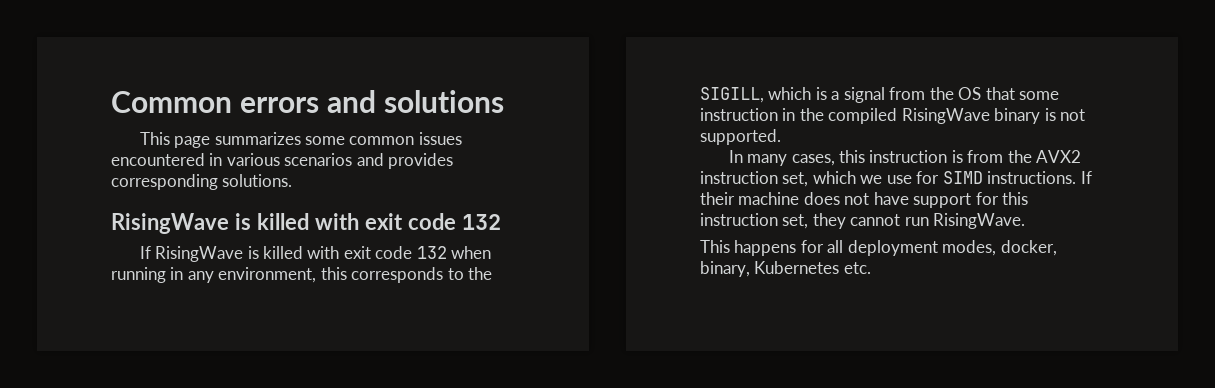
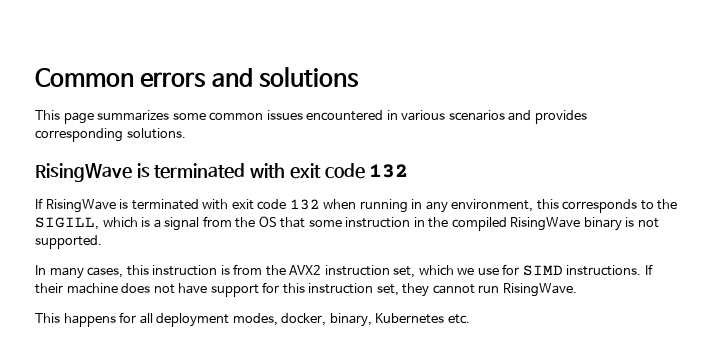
  This page summarizes some common issues encountered in various scenarios and provides corresponding solutions.
- RisingWave is killed with exit code 132
+ RisingWave is terminated with exit code 132
- If RisingWave is killed with exit code 132 when running in any environment, this corresponds to the SIGILL, which is a signal from the OS that some instruction in the compiled RisingWave binary is not supported.
+ If RisingWave is terminated with exit code 132 when running in any environment, this corresponds to the SIGILL, which is a signal from the OS that some instruction in the compiled RisingWave binary is not supported.

